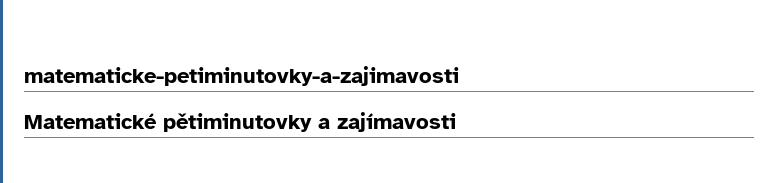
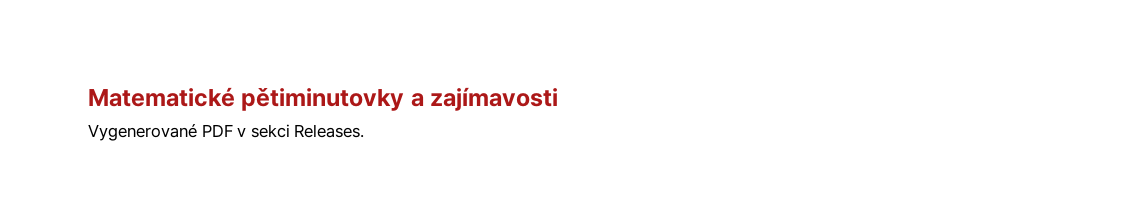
- matematicke-petiminutovky-a-zajimavosti
+ Vygenerované PDF v sekci Releases.

